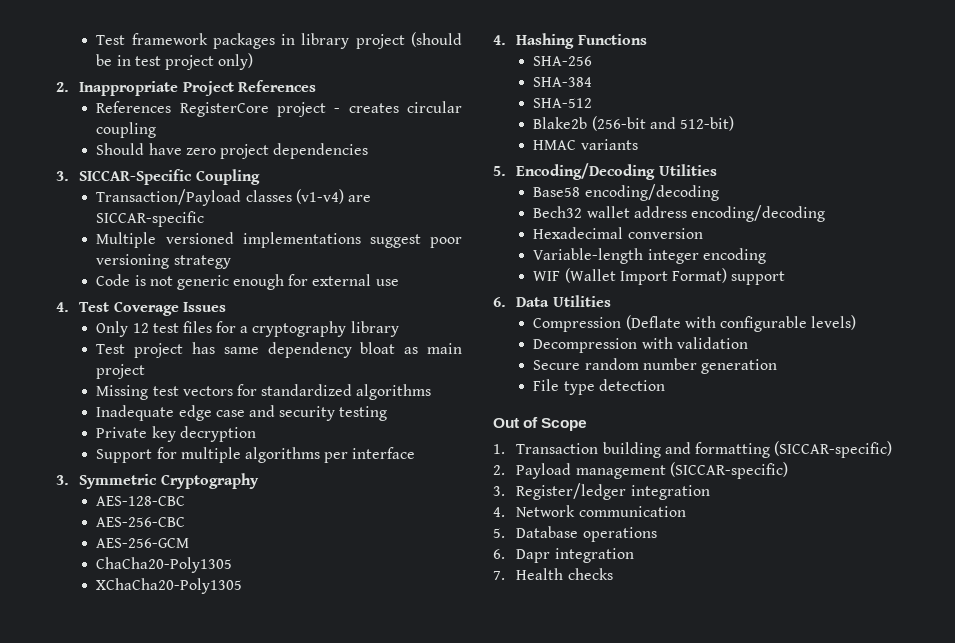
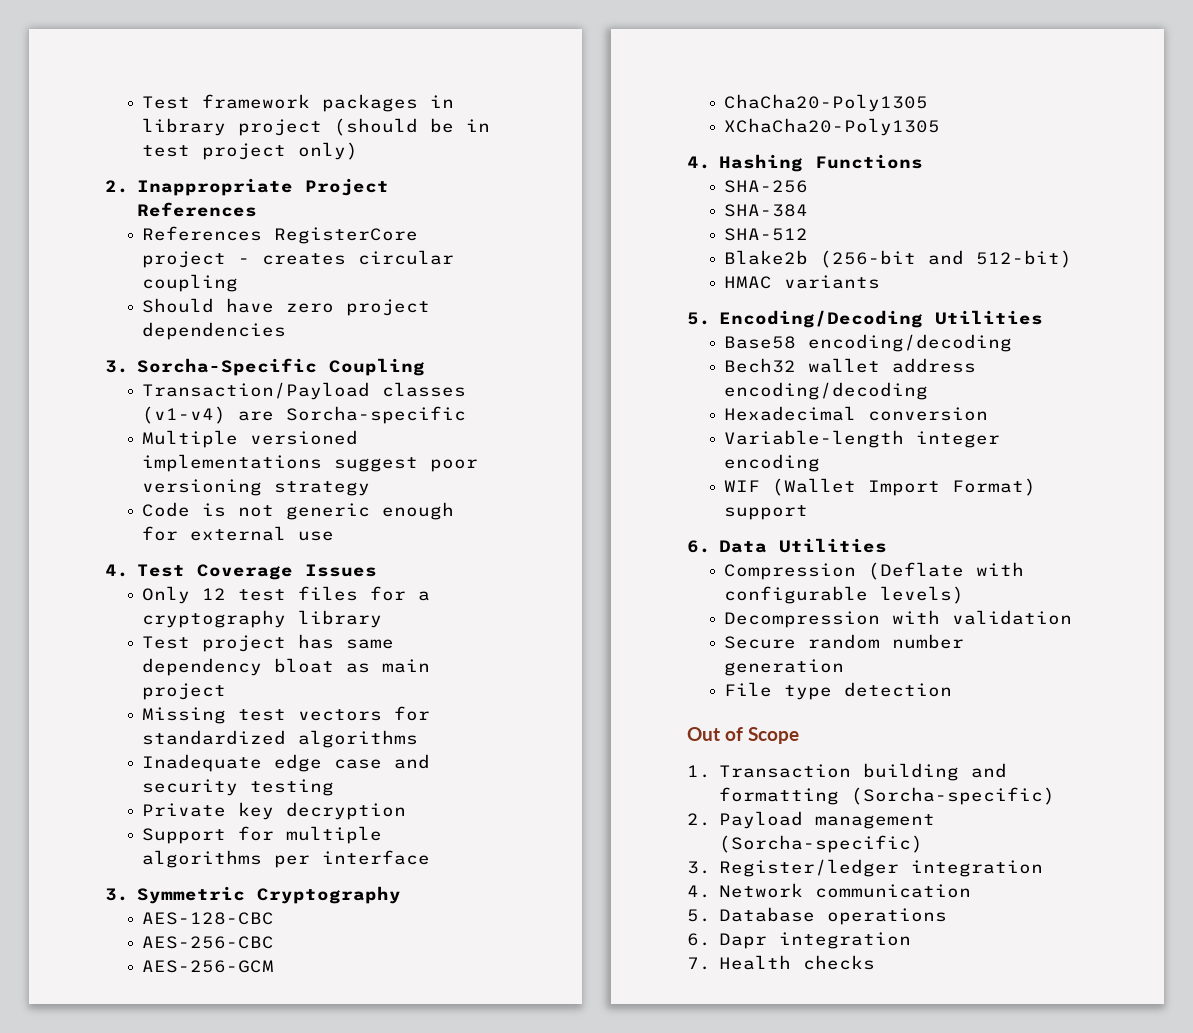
- 3. SICCAR-Specific Coupling
+ 3. Sorcha-Specific Coupling
- Transaction/Payload classes (v1-v4) are SICCAR-specific
+ Transaction/Payload classes (v1-v4) are Sorcha-specific
- 1. Transaction building and formatting (SICCAR-specific)
+ 1. Transaction building and formatting (Sorcha-specific)
- 2. Payload management (SICCAR-specific)
+ 2. Payload management (Sorcha-specific)

